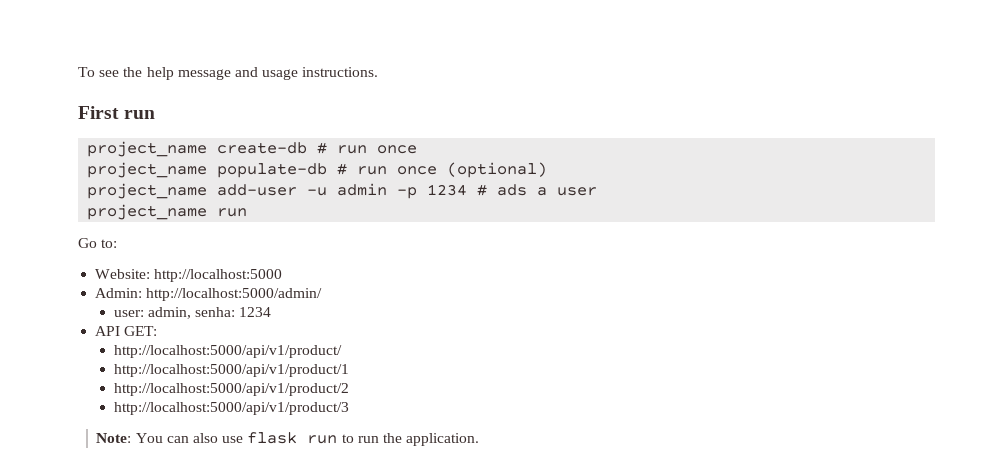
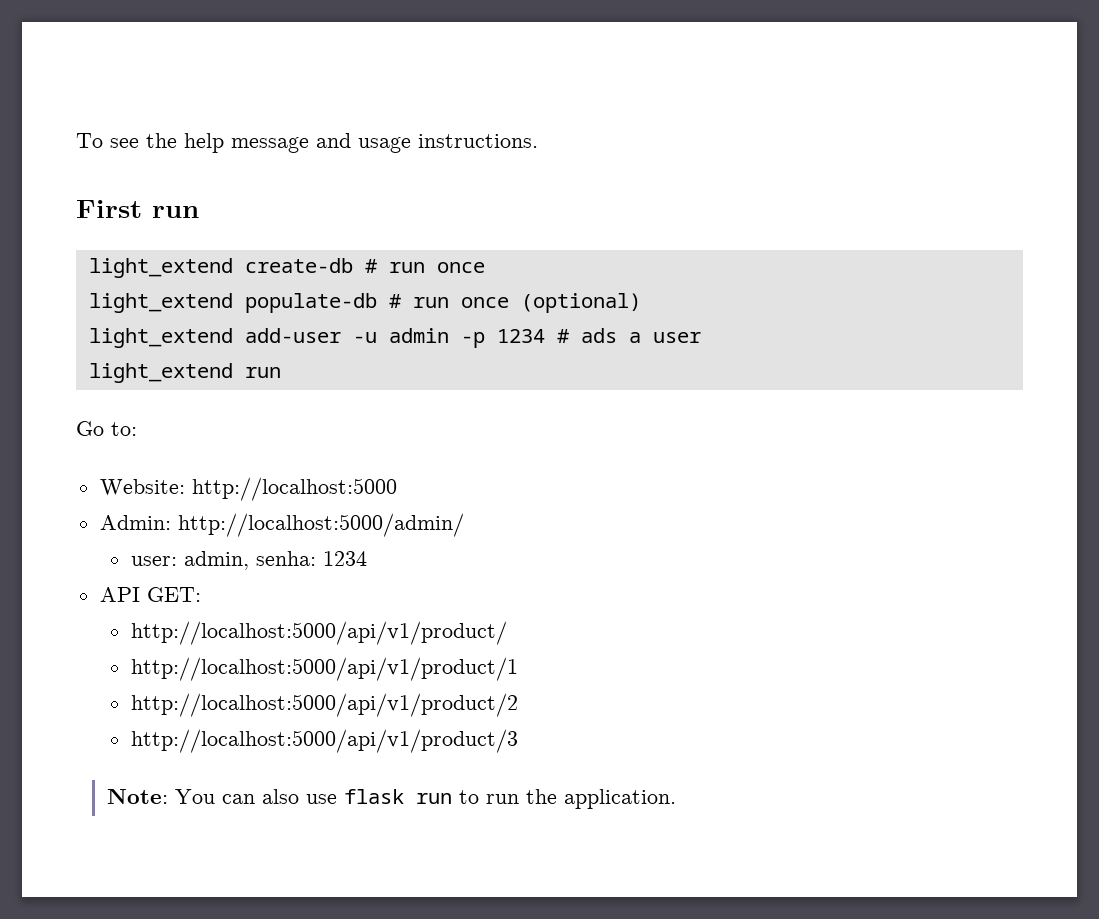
- project_name create-db # run once
+ light_extend create-db # run once
- project_name populate-db # run once (optional)
+ light_extend populate-db # run once (optional)
- project_name add-user -u admin -p 1234 # ads a user
+ light_extend add-user -u admin -p 1234 # ads a user
- project_name run
+ light_extend run

